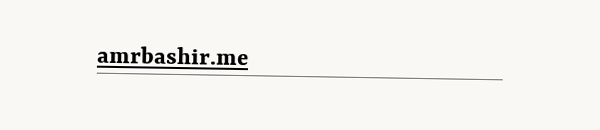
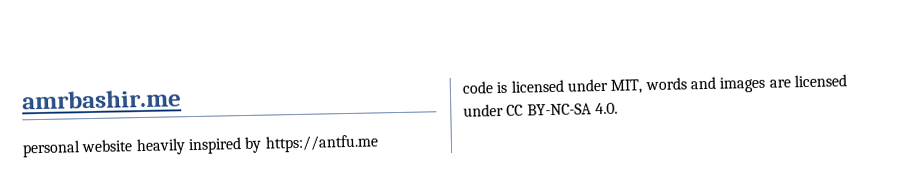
+ personal website heavily inspired by https://antfu.me
+ code is licensed under MIT, words and images are licensed under CC BY-NC-SA 4.0.

